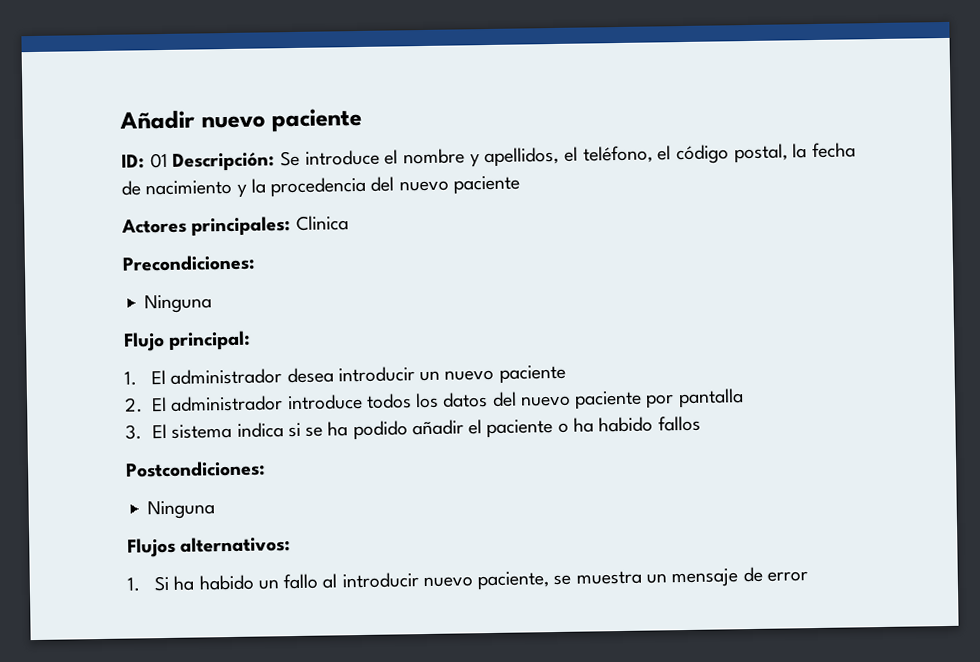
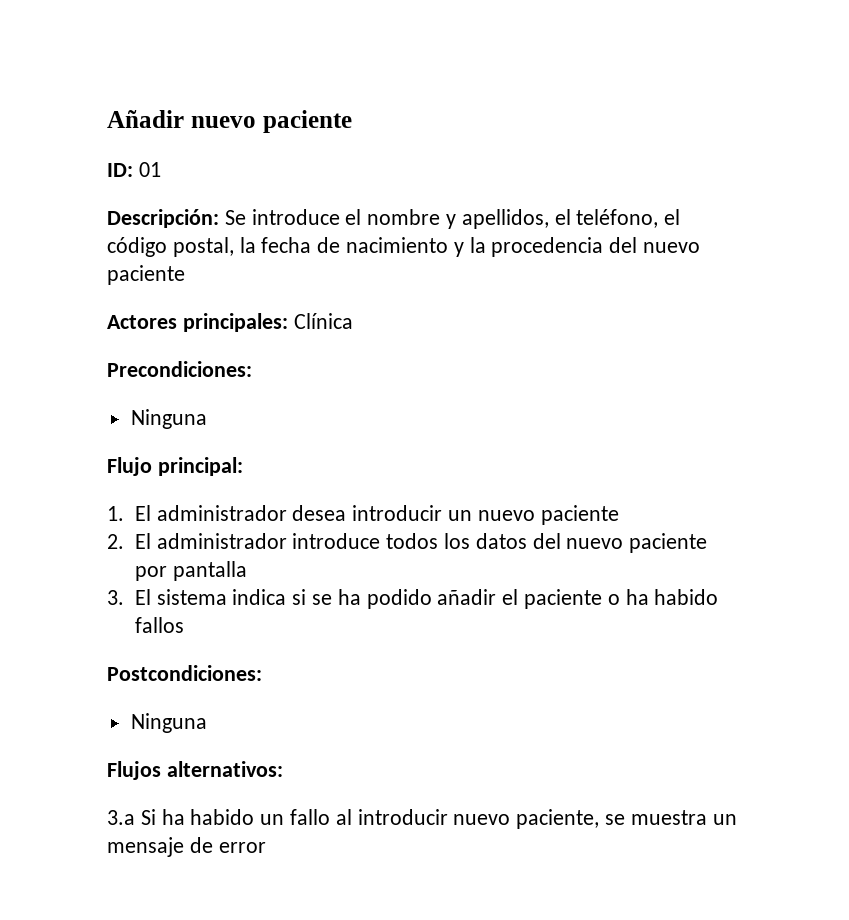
- ID: 01 Descripción: Se introduce el nombre y apellidos, el teléfono, el código postal, la fecha de nacimiento y la procedencia del nuevo paciente
+ ID: 01
+ Descripción: Se introduce el nombre y apellidos, el teléfono, el código postal, la fecha de nacimiento y la procedencia del nuevo paciente
- Actores principales: Clinica
+ Actores principales: Clínica
- 1. Si ha habido un fallo al introducir nuevo paciente, se muestra un mensaje de error
+ 3.a Si ha habido un fallo al introducir nuevo paciente, se muestra un mensaje de error

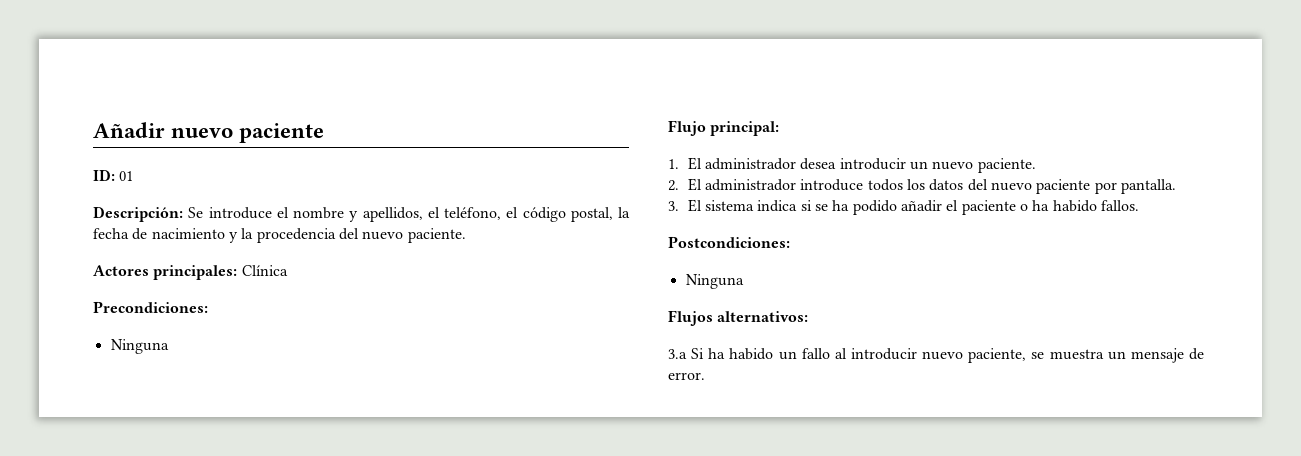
- Descripción: Se introduce el nombre y apellidos, el teléfono, el código postal, la fecha de nacimiento y la procedencia del nuevo paciente
+ Descripción: Se introduce el nombre y apellidos, el teléfono, el código postal, la fecha de nacimiento y la procedencia del nuevo paciente.
- 1. El administrador desea introducir un nuevo paciente
+ 1. El administrador desea introducir un nuevo paciente.
- 2. El administrador introduce todos los datos del nuevo paciente por pantalla
+ 2. El administrador introduce todos los datos del nuevo paciente por pantalla.
- 3. El sistema indica si se ha podido añadir el paciente o ha habido fallos
+ 3. El sistema indica si se ha podido añadir el paciente o ha habido fallos.
- 3.a Si ha habido un fallo al introducir nuevo paciente, se muestra un mensaje de error
+ 3.a Si ha habido un fallo al introducir nuevo paciente, se muestra un mensaje de error.

